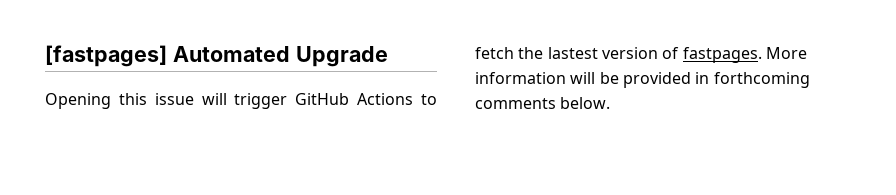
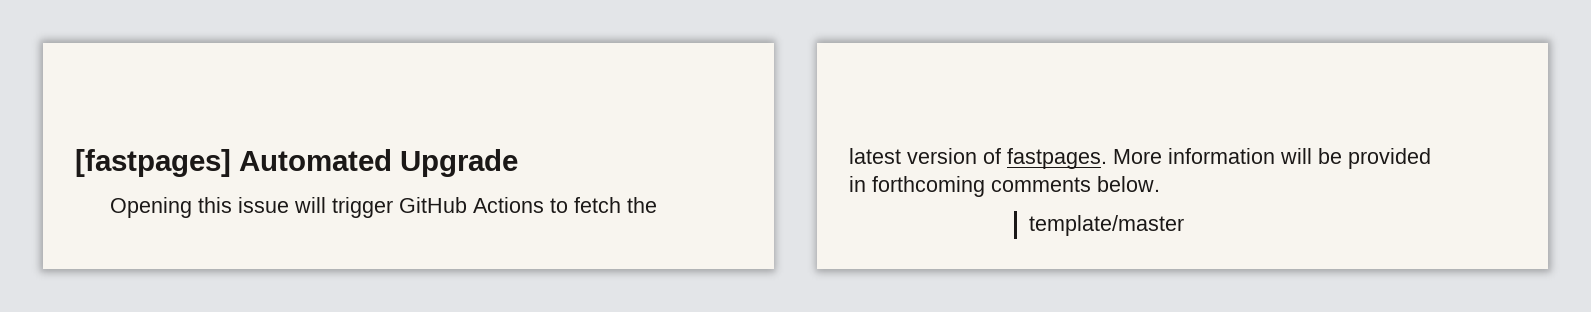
- Opening this issue will trigger GitHub Actions to fetch the lastest version of fastpages.
+ Opening this issue will trigger GitHub Actions to fetch the latest version of fastpages.
+ template/master

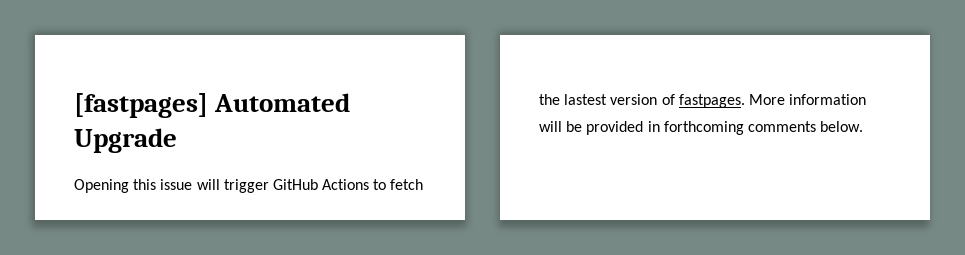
- Opening this issue will trigger GitHub Actions to fetch the latest version of fastpages.
+ Opening this issue will trigger GitHub Actions to fetch the lastest version of fastpages.
- template/master

